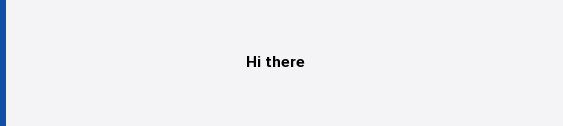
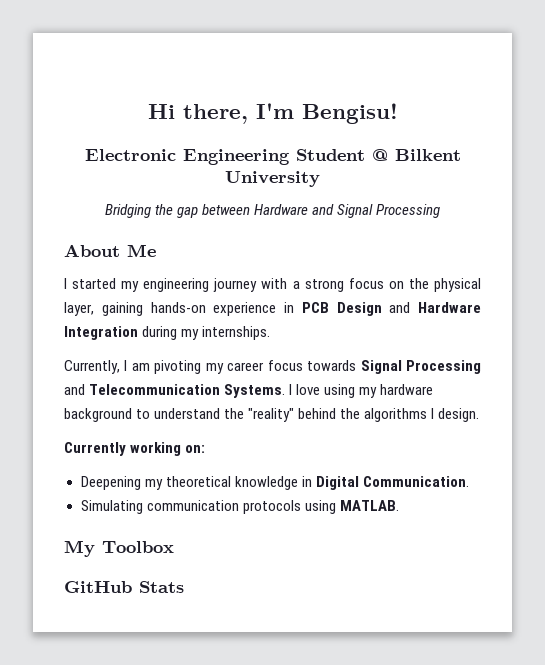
- Hi there
+ Hi there, I'm Bengisu!
+ Electronic Engineering Student @ Bilkent University
+ Bridging the gap between Hardware and Signal Processing
+ About Me
+ I started my engineering journey with a strong focus on the physical layer, gaining hands-on experience in PCB Design and Hardware Integration during my internships.
+ Currently, I am pivoting my career focus towards Signal Processing and Telecommunication Systems. I love using my hardware background to understand the "reality" behind the algorithms I design.
+ Currently working on:
+ Deepening my theoretical knowledge in Digital Communication.
+ Simulating communication protocols using MATLAB.
+ My Toolbox
+ GitHub Stats

